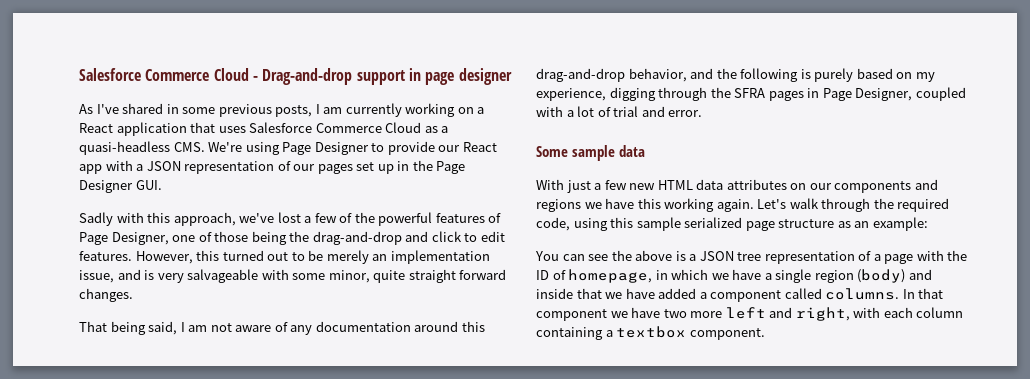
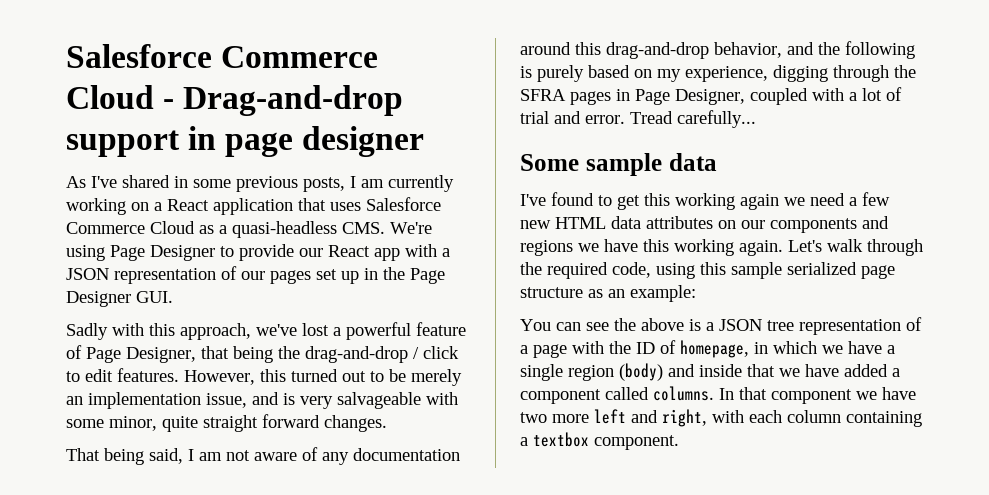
- Sadly with this approach, we've lost a few of the powerful features of Page Designer, one of those being the drag-and-drop and click to edit features.
+ Sadly with this approach, we've lost a powerful feature of Page Designer, that being the drag-and-drop / click to edit features.
+ Tread carefully...
- With just a few new HTML data attributes on our components and regions we have this working again.
+ I've found to get this working again we need a few new HTML data attributes on our components and regions we have this working again.

